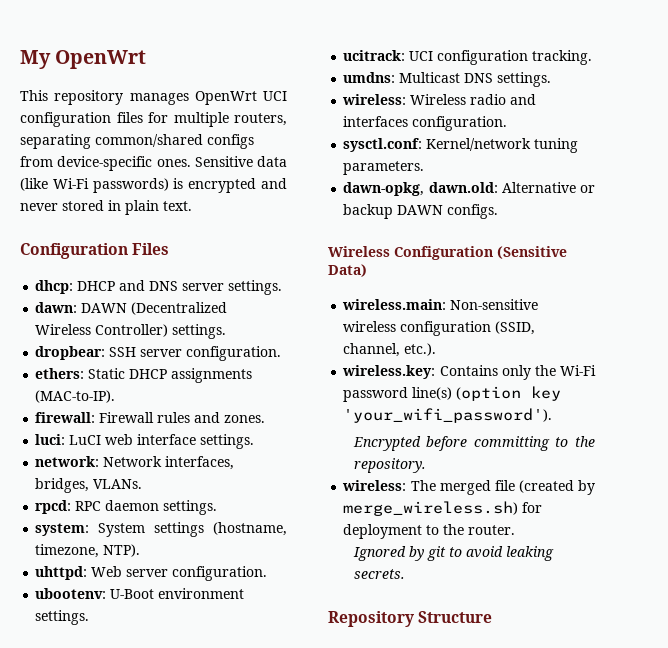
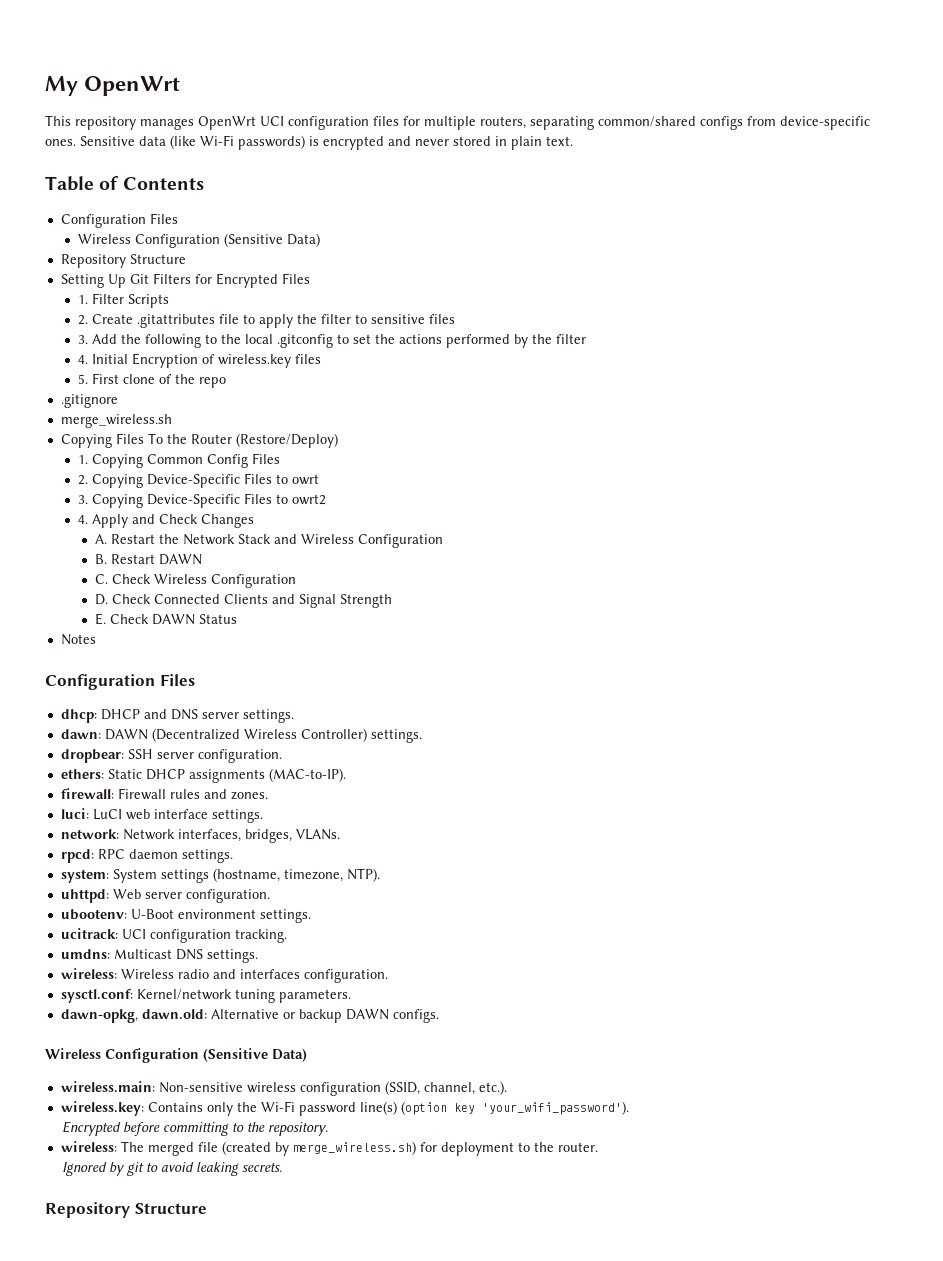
+ Table of Contents
+ Configuration Files
+ Wireless Configuration (Sensitive Data)
+ Repository Structure
+ Setting Up Git Filters for Encrypted Files
+ 1. Filter Scripts
+ 2. Create .gitattributes file to apply the filter to sensitive files
+ 3. Add the following to the local .gitconfig to set the actions performed by the filter
+ 4. Initial Encryption of wireless.key files
+ 5. First clone of the repo
+ .gitignore
+ merge_wireless.sh
+ Copying Files To the Router (Restore/Deploy)
+ 1. Copying Common Config Files
+ 2. Copying Device-Specific Files to owrt
+ 3. Copying Device-Specific Files to owrt2
+ 4. Apply and Check Changes
+ A. Restart the Network Stack and Wireless Configuration
+ B. Restart DAWN
+ C. Check Wireless Configuration
+ D. Check Connected Clients and Signal Strength
+ E. Check DAWN Status
+ Notes

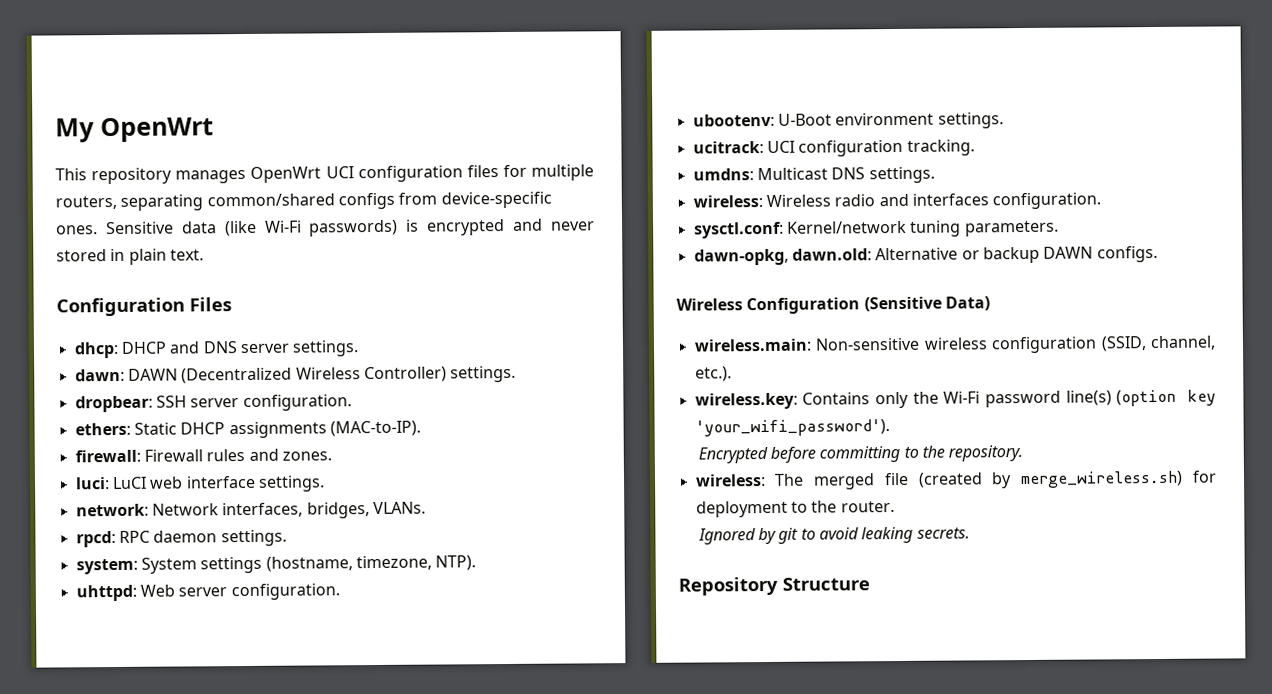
- Table of Contents
- Configuration Files
- Wireless Configuration (Sensitive Data)
- Repository Structure
- Setting Up Git Filters for Encrypted Files
- 1. Filter Scripts
- 2. Create .gitattributes file to apply the filter to sensitive files
- 3. Add the following to the local .gitconfig to set the actions performed by the filter
- 4. Initial Encryption of wireless.key files
- 5. First clone of the repo
- .gitignore
- merge_wireless.sh
- Copying Files To the Router (Restore/Deploy)
- 1. Copying Common Config Files
- 2. Copying Device-Specific Files to owrt
- 3. Copying Device-Specific Files to owrt2
- 4. Apply and Check Changes
- A. Restart the Network Stack and Wireless Configuration
- B. Restart DAWN
- C. Check Wireless Configuration
- D. Check Connected Clients and Signal Strength
- E. Check DAWN Status
- Notes

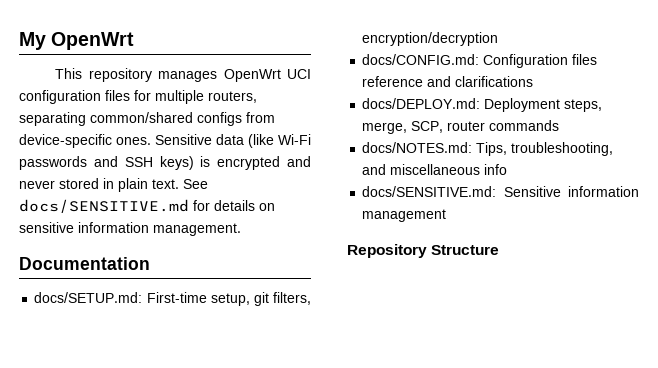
- Sensitive data (like Wi-Fi passwords) is encrypted and never stored in plain text.
- Configuration Files
- dhcp: DHCP and DNS server settings.
- dawn: DAWN (Decentralized Wireless Controller) settings.
- dropbear: SSH server configuration.
- ethers: Static DHCP assignments (MAC-to-IP).
- firewall: Firewall rules and zones.
- luci: LuCI web interface settings.
- network: Network interfaces, bridges, VLANs.
- rpcd: RPC daemon settings.
- system: System settings (hostname, timezone, NTP).
- uhttpd: Web server configuration.
- ubootenv: U-Boot environment settings.
- ucitrack: UCI configuration tracking.
- umdns: Multicast DNS settings.
- wireless: Wireless radio and interfaces configuration.
- sysctl.conf: Kernel/network tuning parameters.
- dawn-opkg, dawn.old: Alternative or backup DAWN configs.
- Wireless Configuration (Sensitive Data)
- wireless.main: Non-sensitive wireless configuration (SSID, channel, etc.).
- wireless.key: Contains only the Wi-Fi password line(s) (option key 'your_wifi_password').
- Encrypted before committing to the repository.
- wireless: The merged file (created by merge_wireless.sh) for deployment to the router.
- Ignored by git to avoid leaking secrets.
+ Sensitive data (like Wi-Fi passwords and SSH keys) is encrypted and never stored in plain text. See docs/SENSITIVE.md for details on sensitive information management.
+ Documentation
+ docs/SETUP.md: First-time setup, git filters, encryption/decryption
+ docs/CONFIG.md: Configuration files reference and clarifications
+ docs/DEPLOY.md: Deployment steps, merge, SCP, router commands
+ docs/NOTES.md: Tips, troubleshooting, and miscellaneous info
+ docs/SENSITIVE.md: Sensitive information management

